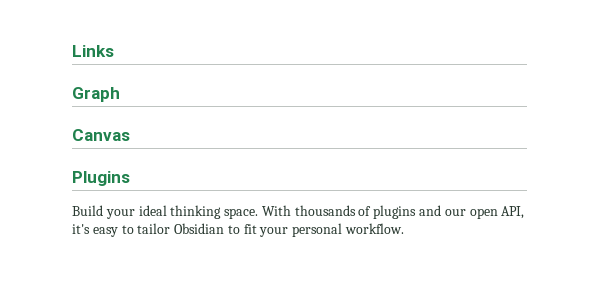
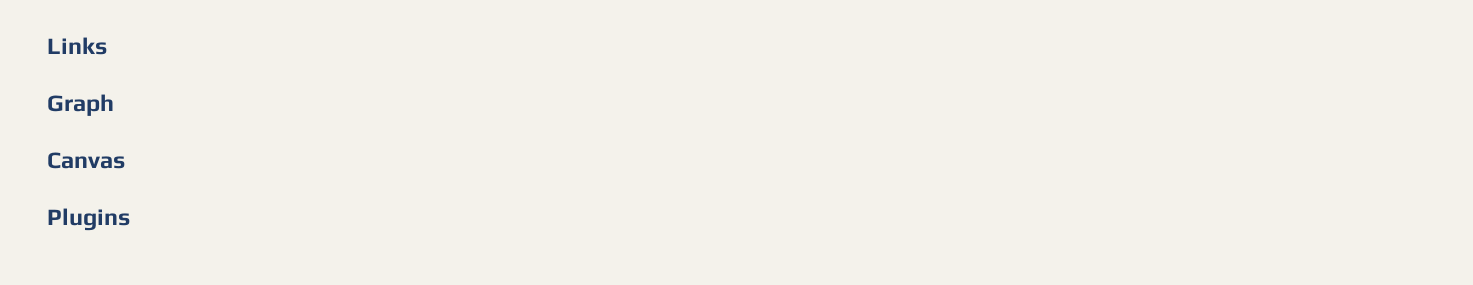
- Build your ideal thinking space. With thousands of plugins and our open API, it's easy to tailor Obsidian to fit your personal workflow.

